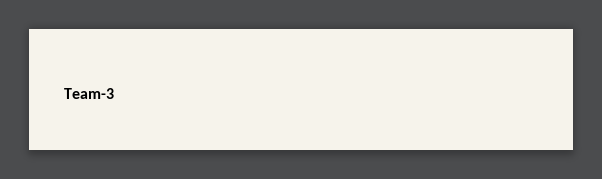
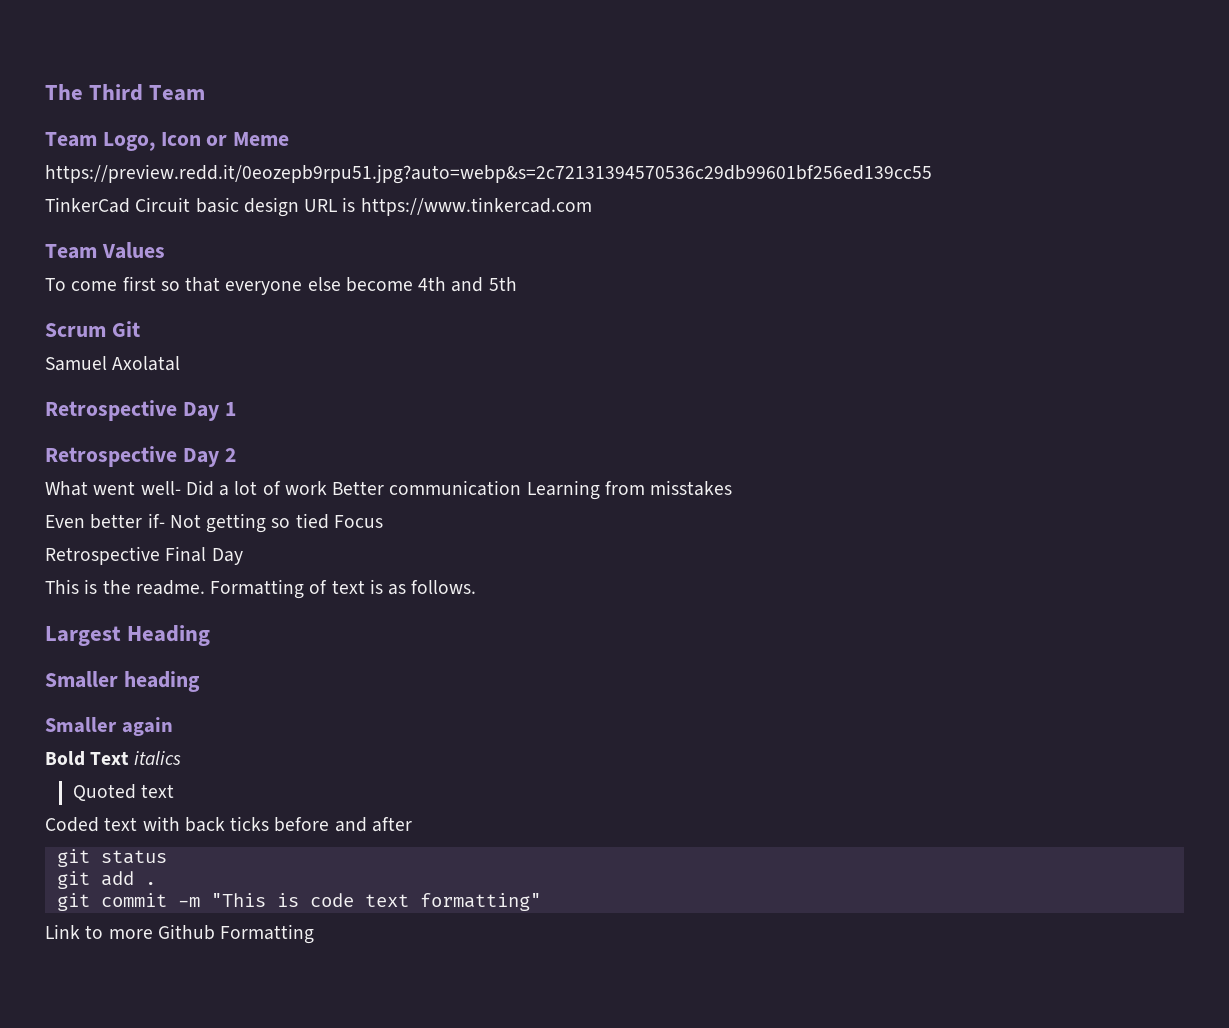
- Team-3
+ The Third Team
+ Team Logo, Icon or Meme
+ https://preview.redd.it/0eozepb9rpu51.jpg?auto=webp&s=2c72131394570536c29db99601bf256ed139cc55
+ TinkerCad Circuit basic design URL is https://www.tinkercad.com
+ Team Values
+ To come first so that everyone else become 4th and 5th
+ Scrum Git
+ Samuel Axolatal
+ Retrospective Day 1
+ Retrospective Day 2
+ What went well- Did a lot of work Better communication Learning from misstakes
+ Even better if- Not getting so tied Focus
+ Retrospective Final Day
+ This is the readme. Formatting of text is as follows.
+ Largest Heading
+ Smaller heading
+ Smaller again
+ Bold Text italics
+ Quoted text
+ Coded text with back ticks before and after
+ git status
+ git add .
+ git commit -m "This is code text formatting"
+ Link to more Github Formatting

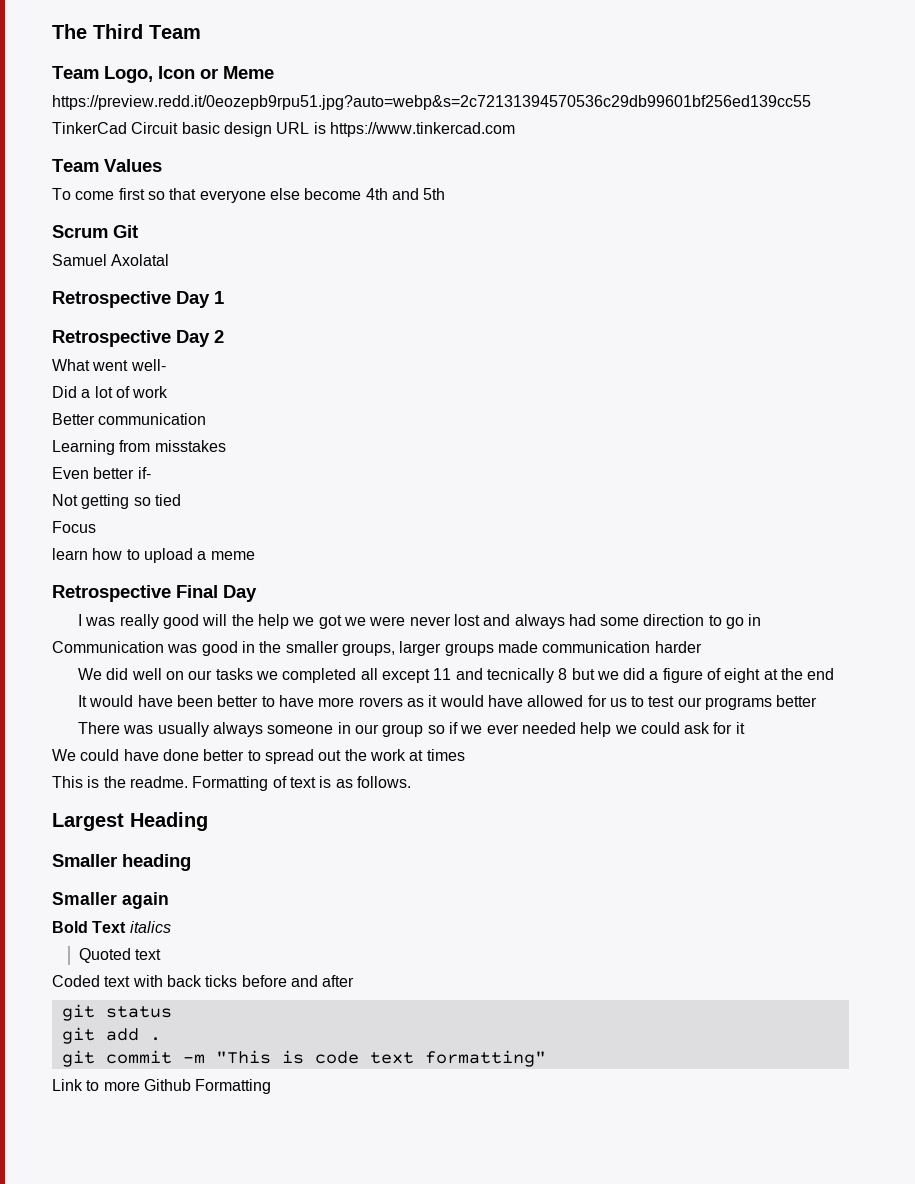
- What went well- Did a lot of work Better communication Learning from misstakes
+ What went well-
+ Did a lot of work
+ Better communication
+ Learning from misstakes
- Even better if- Not getting so tied Focus
+ Even better if-
+ Not getting so tied
+ Focus
+ learn how to upload a meme
  Retrospective Final Day
+ I was really good will the help we got we were never lost and always had some direction to go in
+ Communication was good in the smaller groups, larger groups made communication harder
+ We did well on our tasks we completed all except 11 and tecnically 8 but we did a figure of eight at the end
+ It would have been better to have more rovers as it would have allowed for us to test our programs better
+ There was usually always someone in our group so if we ever needed help we could ask for it
+ We could have done better to spread out the work at times

